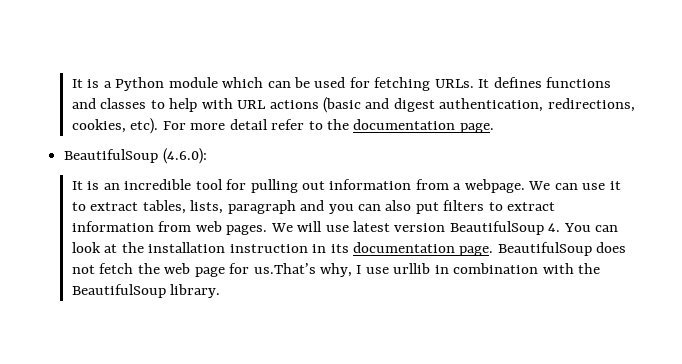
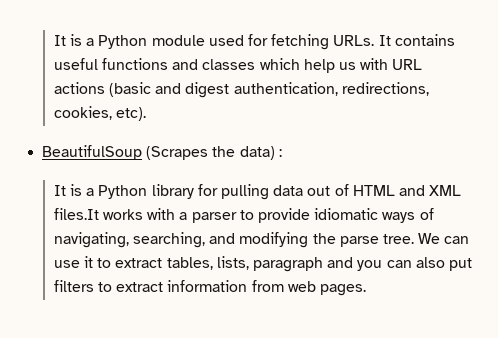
- It is a Python module which can be used for fetching URLs.
+ It is a Python module used for fetching URLs.
- It defines functions and classes to help with URL actions (basic and digest authentication, redirections, cookies, etc). For more detail refer to the documentation page.
- BeautifulSoup (4.6.0):
- It is an incredible tool for pulling out information from a webpage.
+ It contains useful functions and classes which help us with URL actions (basic and digest authentication, redirections, cookies, etc).
+ BeautifulSoup (Scrapes the data) :
+ It is a Python library for pulling data out of HTML and XML files.It works with a parser to provide idiomatic ways of navigating, searching, and modifying the parse tree.
- We will use latest version BeautifulSoup 4. You can look at the installation instruction in its documentation page. BeautifulSoup does not fetch the web page for us.That’s why, I use urllib in combination with the BeautifulSoup library.

